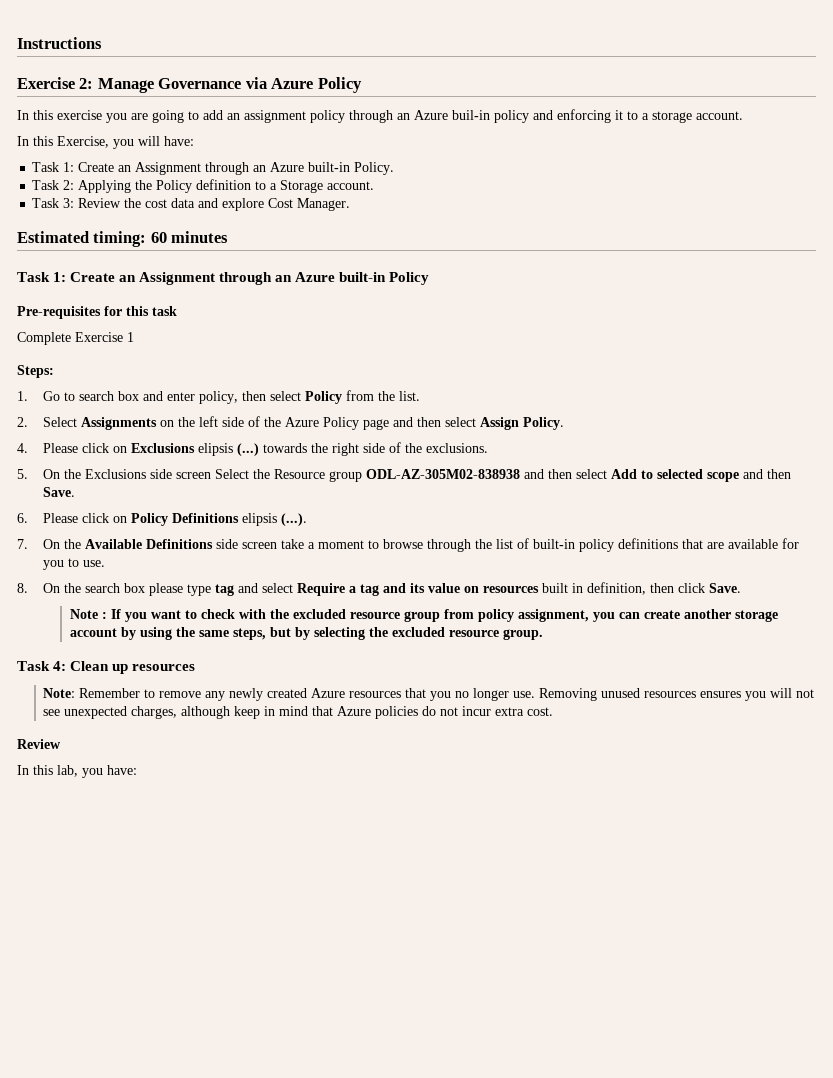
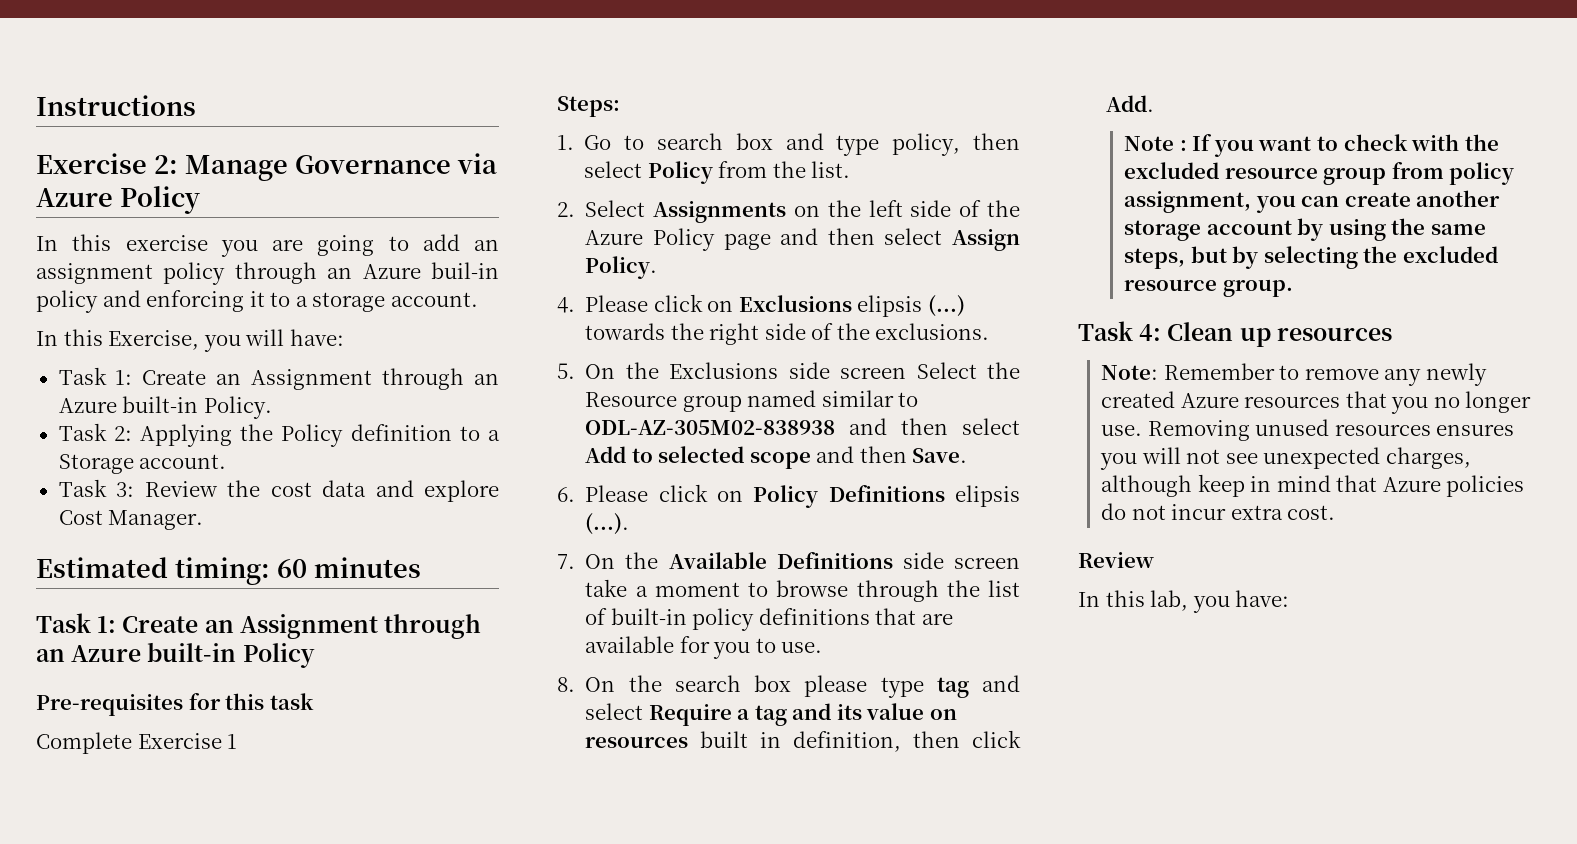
- 1. Go to search box and enter policy, then select Policy from the list.
+ 1. Go to search box and type policy, then select Policy from the list.
- 5. On the Exclusions side screen Select the Resource group ODL-AZ-305M02-838938 and then select Add to selected scope and then Save.
+ 5. On the Exclusions side screen Select the Resource group named similar to ODL-AZ-305M02-838938 and then select Add to selected scope and then Save.
- 8. On the search box please type tag and select Require a tag and its value on resources built in definition, then click Save.
+ 8. On the search box please type tag and select Require a tag and its value on resources built in definition, then click Add.

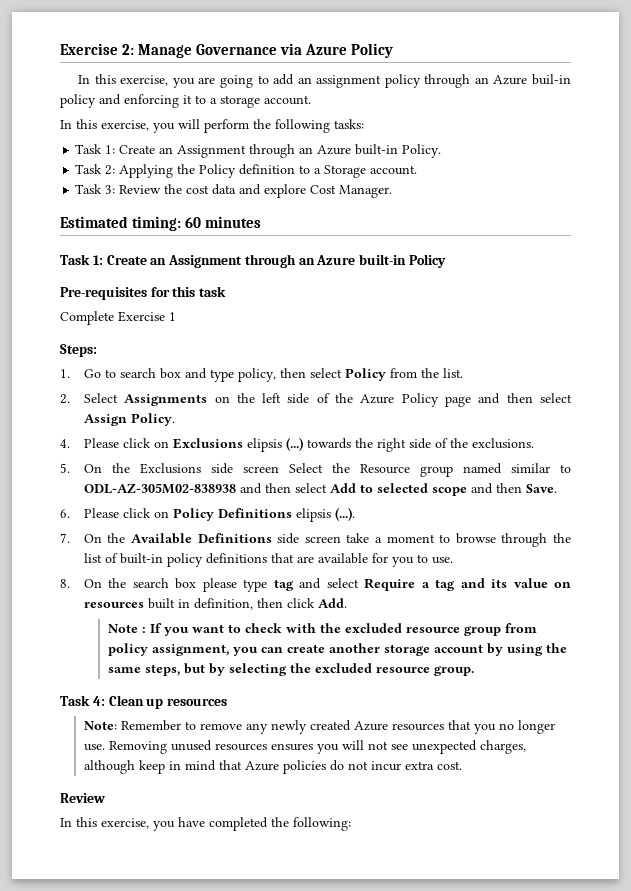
- Instructions
- In this exercise you are going to add an assignment policy through an Azure buil-in policy and enforcing it to a storage account.
+ In this exercise, you are going to add an assignment policy through an Azure buil-in policy and enforcing it to a storage account.
- In this Exercise, you will have:
+ In this exercise, you will perform the following tasks:
- In this lab, you have:
+ In this exercise, you have completed the following:

